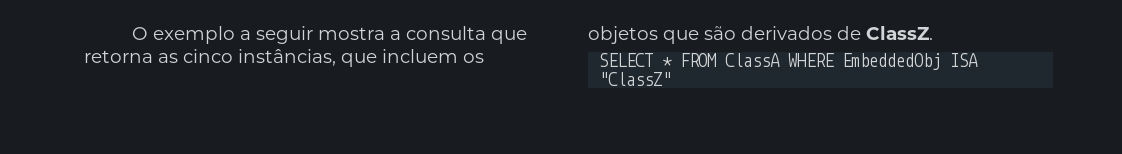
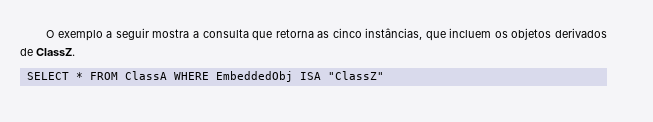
- O exemplo a seguir mostra a consulta que retorna as cinco instâncias, que incluem os objetos que são derivados de ClassZ.
+ O exemplo a seguir mostra a consulta que retorna as cinco instâncias, que incluem os objetos derivados de ClassZ.

